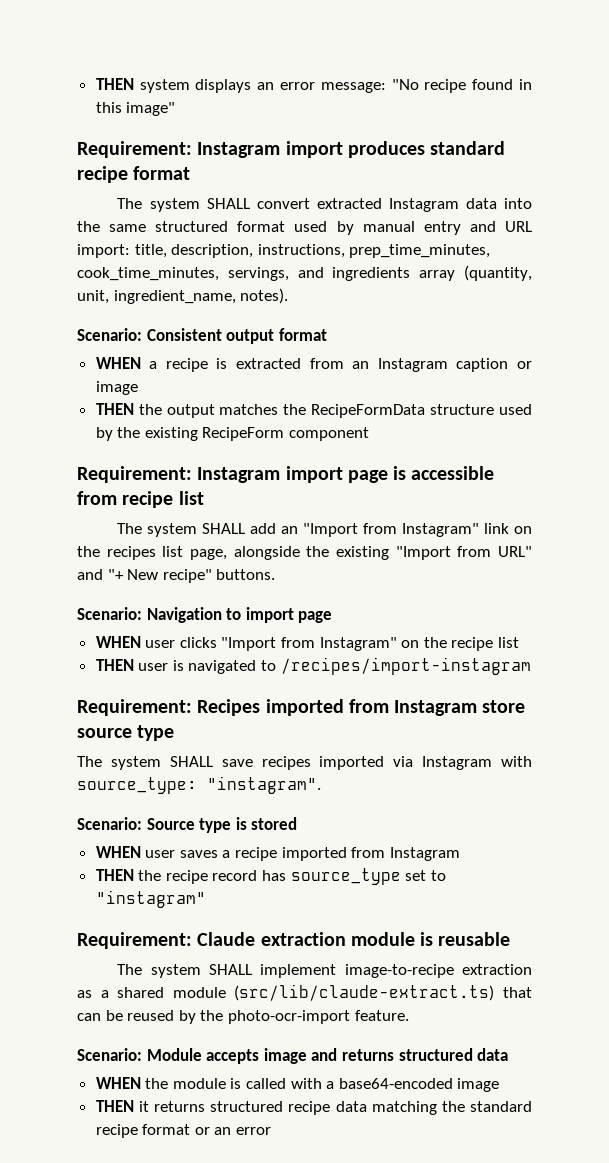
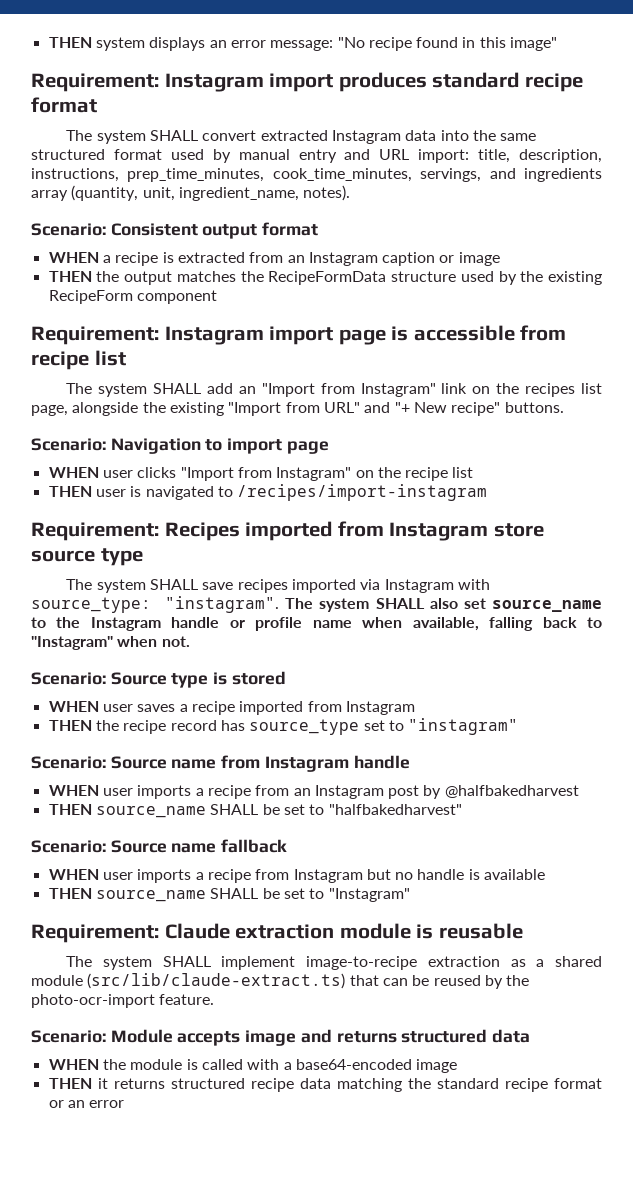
+ The system SHALL also set source_name to the Instagram handle or profile name when available, falling back to "Instagram" when not.
+ Scenario: Source name from Instagram handle
+ WHEN user imports a recipe from an Instagram post by @halfbakedharvest
+ THEN source_name SHALL be set to "halfbakedharvest"
+ Scenario: Source name fallback
+ WHEN user imports a recipe from Instagram but no handle is available
+ THEN source_name SHALL be set to "Instagram"

